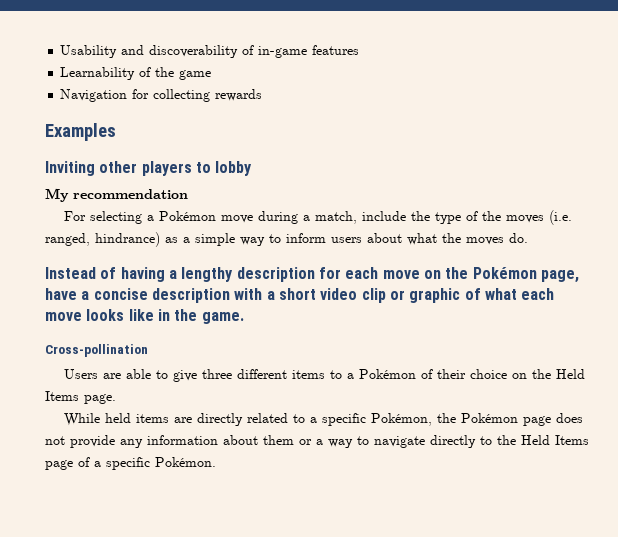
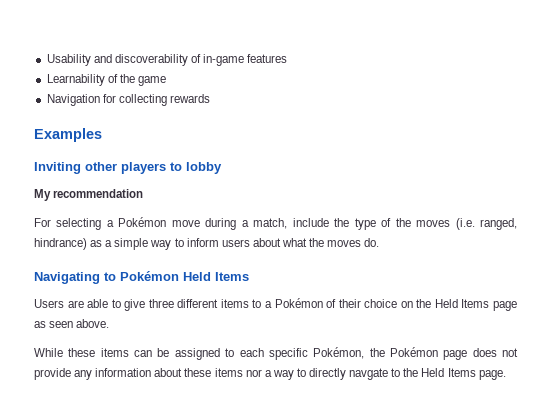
- Instead of having a lengthy description for each move on the Pokémon page, have a concise description with a short video clip or graphic of what each move looks like in the game.
- Cross-pollination
+ Navigating to Pokémon Held Items
- Users are able to give three different items to a Pokémon of their choice on the Held Items page.
- While held items are directly related to a specific Pokémon, the Pokémon page does not provide any information about them or a way to navigate directly to the Held Items page of a specific Pokémon.
+ Users are able to give three different items to a Pokémon of their choice on the Held Items page as seen above.
+ While these items can be assigned to each specific Pokémon, the Pokémon page does not provide any information about these items nor a way to directly navgate to the Held Items page.

